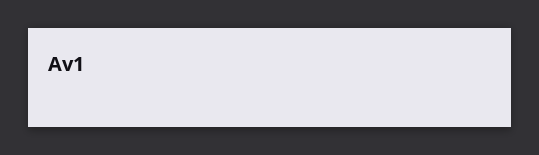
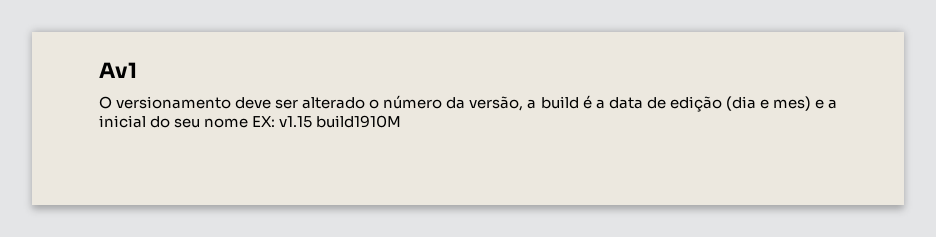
+ O versionamento deve ser alterado o número da versão, a build é a data de edição (dia e mes) e a inicial do seu nome EX: v1.15 build1910M

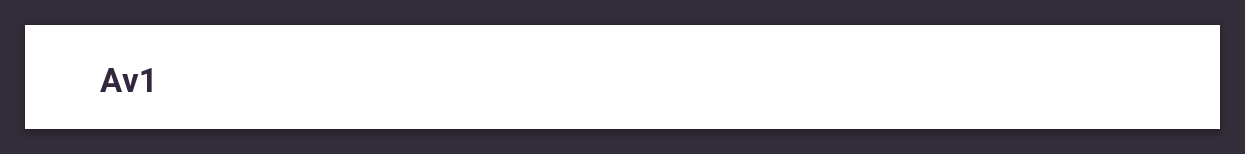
- O versionamento deve ser alterado o número da versão, a build é a data de edição (dia e mes) e a inicial do seu nome EX: v1.15 build1910M

